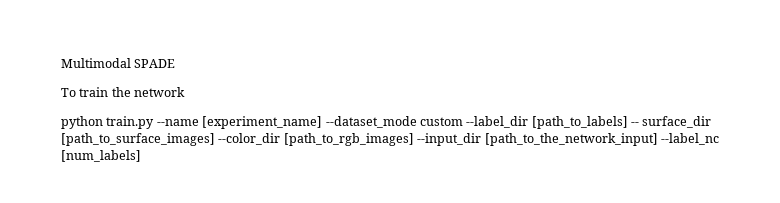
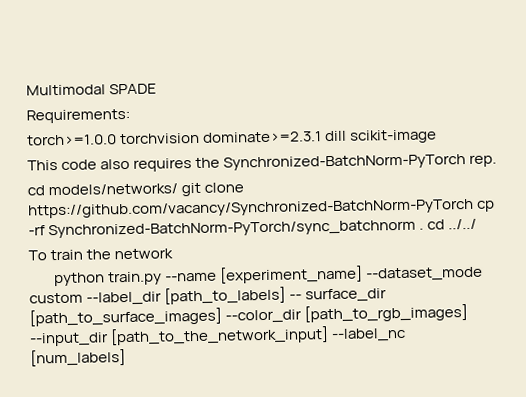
+ Requirements:
+ torch>=1.0.0 torchvision dominate>=2.3.1 dill scikit-image
+ This code also requires the Synchronized-BatchNorm-PyTorch rep.
+ cd models/networks/ git clone https://github.com/vacancy/Synchronized-BatchNorm-PyTorch cp -rf Synchronized-BatchNorm-PyTorch/sync_batchnorm . cd ../../

